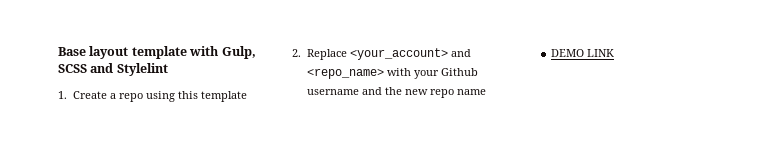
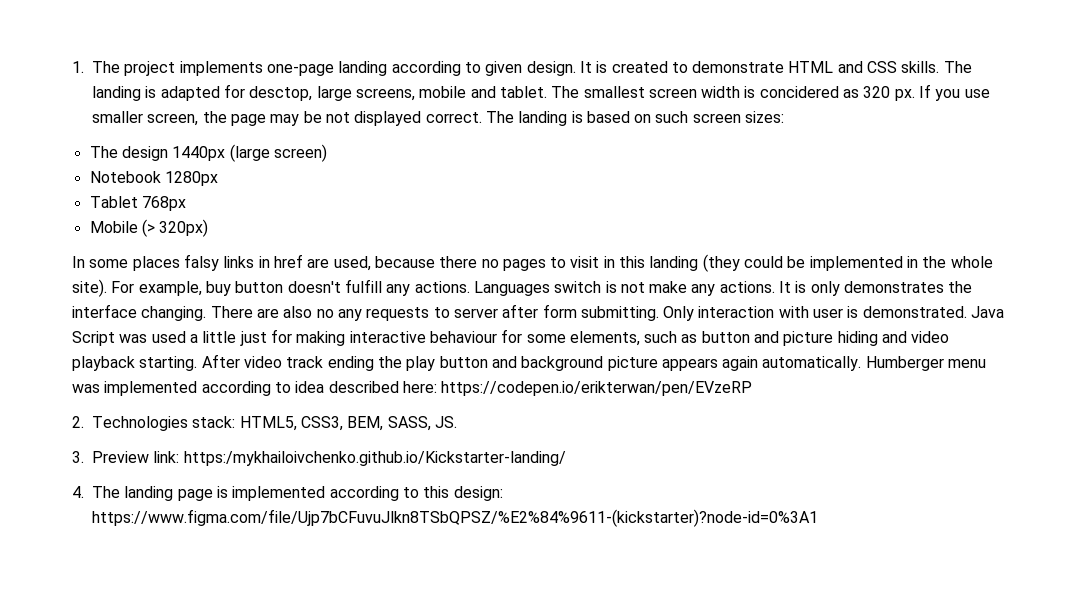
- Base layout template with Gulp, SCSS and Stylelint
- 1. Create a repo using this template
- 2. Replace <your_account> and <repo_name> with your Github username and the new repo name
- DEMO LINK
+ 1. The project implements one-page landing according to given design. It is created to demonstrate HTML and CSS skills. The landing is adapted for desctop, large screens, mobile and tablet. The smallest screen width is concidered as 320 px. If you use smaller screen, the page may be not displayed correct. The landing is based on such screen sizes:
+ The design 1440px (large screen)
+ Notebook 1280px
+ Tablet 768px
+ Mobile (> 320px)
+ In some places falsy links in href are used, because there no pages to visit in this landing (they could be implemented in the whole site). For example, buy button doesn't fulfill any actions. Languages switch is not make any actions. It is only demonstrates the interface changing. There are also no any requests to server after form submitting. Only interaction with user is demonstrated. Java Script was used a little just for making interactive behaviour for some elements, such as button and picture hiding and video playback starting. After video track ending the play button and background picture appears again automatically. Humberger menu was implemented according to idea described here: https://codepen.io/erikterwan/pen/EVzeRP
+ 2. Technologies stack: HTML5, CSS3, BEM, SASS, JS.
+ 3. Preview link: https:/mykhailoivchenko.github.io/Kickstarter-landing/
+ 4. The landing page is implemented according to this design: https://www.figma.com/file/Ujp7bCFuvuJlkn8TSbQPSZ/%E2%84%9611-(kickstarter)?node-id=0%3A1

